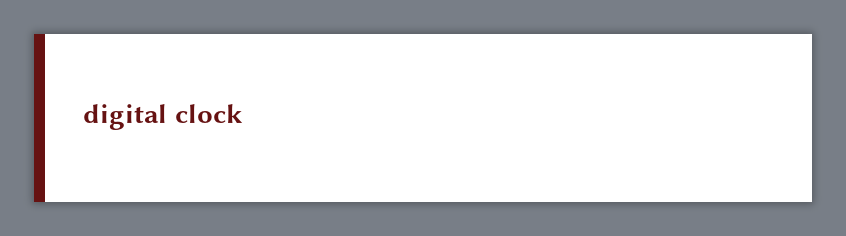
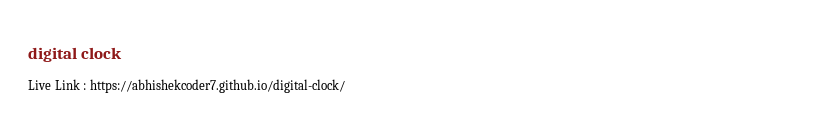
+ Live Link : https://abhishekcoder7.github.io/digital-clock/

